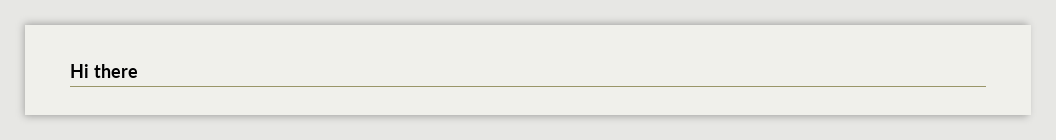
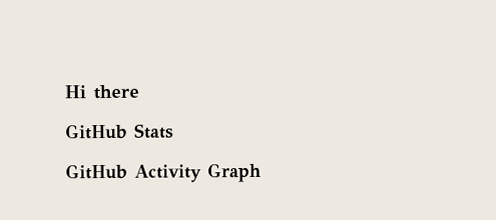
+ GitHub Stats
+ GitHub Activity Graph

